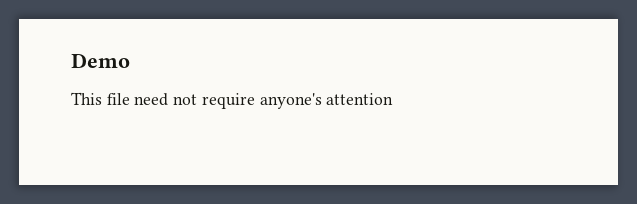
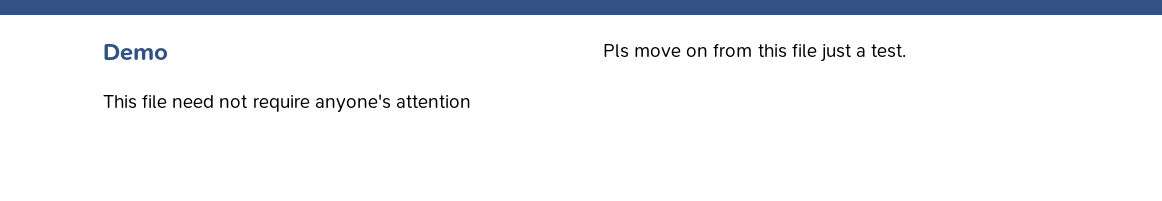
+ Pls move on from this file just a test.

